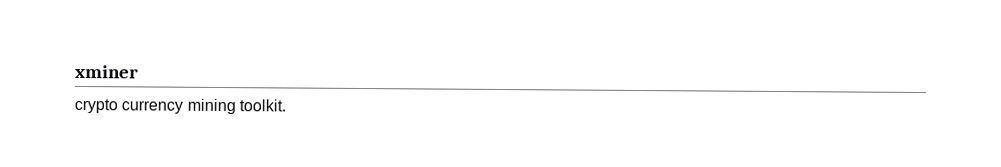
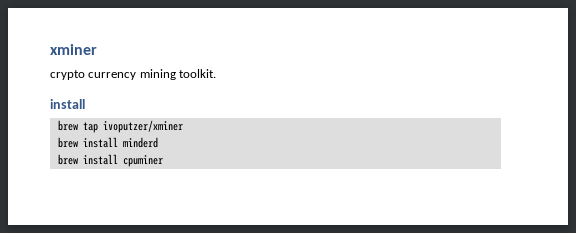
  crypto currency mining toolkit.
+ install
+ brew tap ivoputzer/xminer
+ brew install minderd
+ brew install cpuminer

